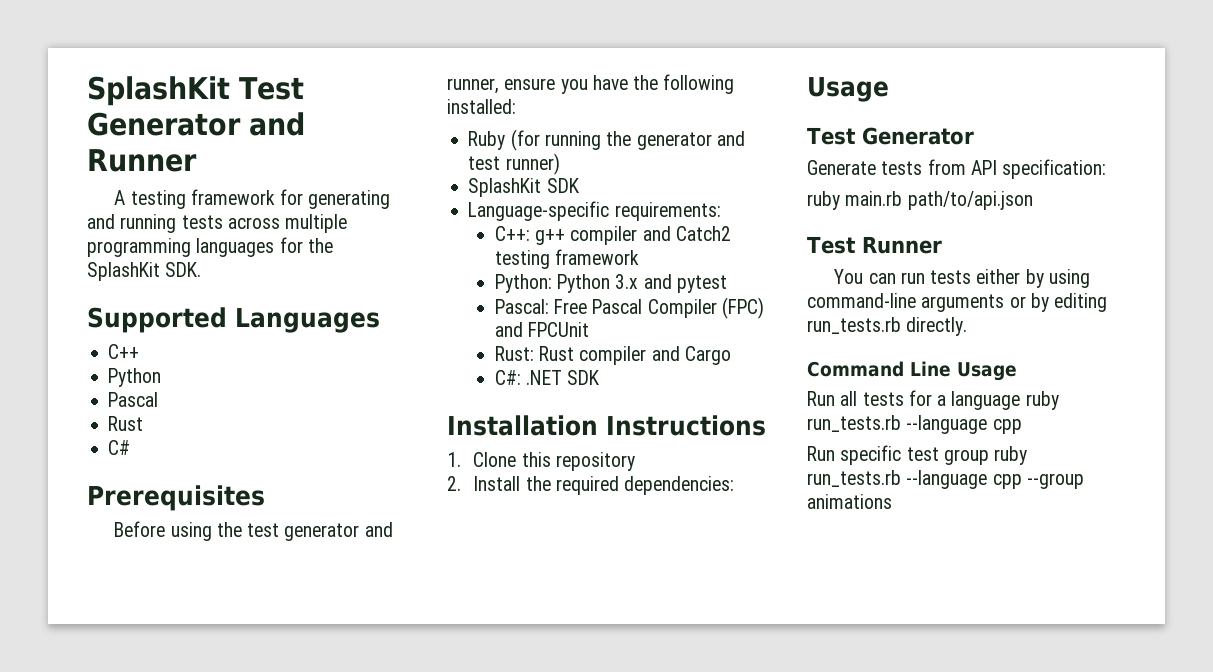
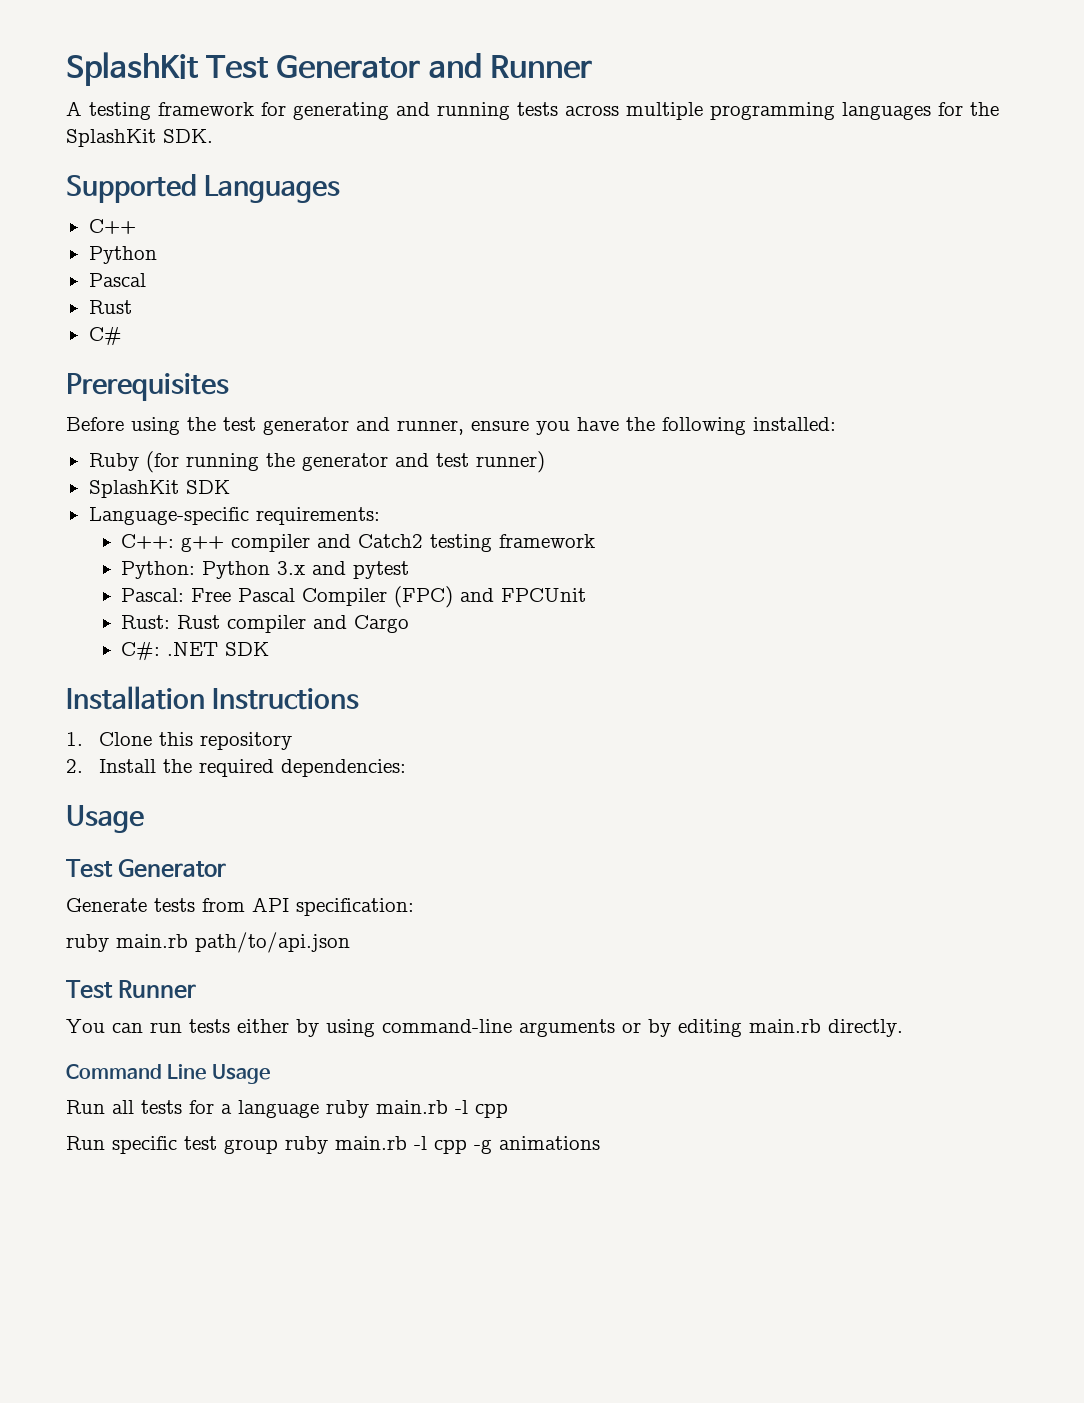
- You can run tests either by using command-line arguments or by editing run_tests.rb directly.
+ You can run tests either by using command-line arguments or by editing main.rb directly.
- Run all tests for a language ruby run_tests.rb --language cpp
+ Run all tests for a language ruby main.rb -l cpp
- Run specific test group ruby run_tests.rb --language cpp --group animations
+ Run specific test group ruby main.rb -l cpp -g animations

